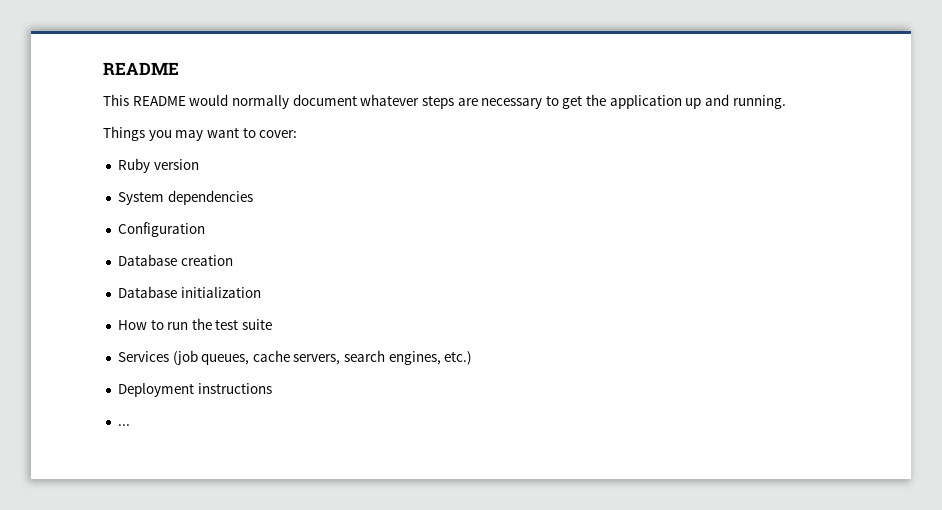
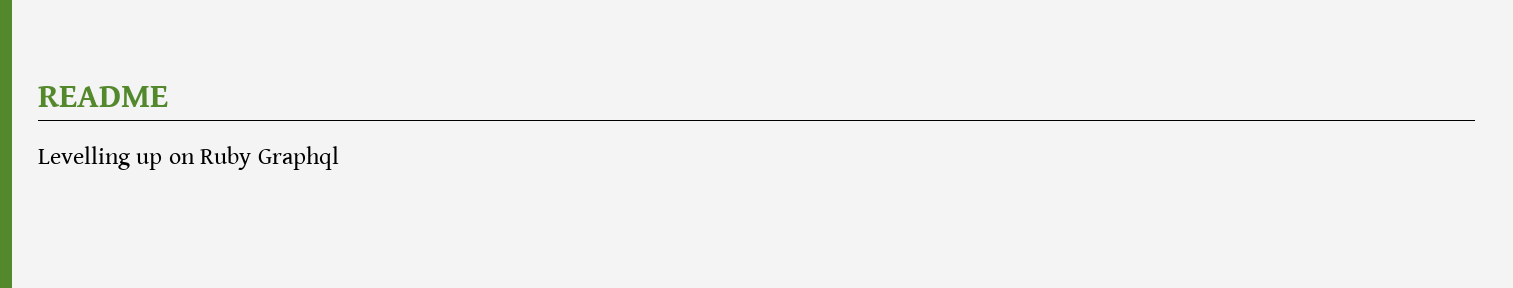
- This README would normally document whatever steps are necessary to get the application up and running.
- Things you may want to cover:
- Ruby version
- System dependencies
- Configuration
- Database creation
- Database initialization
- How to run the test suite
- Services (job queues, cache servers, search engines, etc.)
- Deployment instructions
- ...
+ Levelling up on Ruby Graphql

